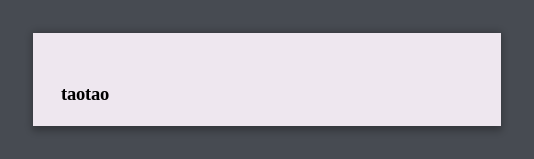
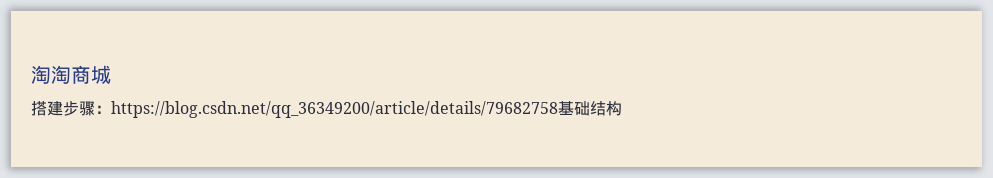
- taotao
+ 淘淘商城
+ 搭建步骤：https://blog.csdn.net/qq_36349200/article/details/79682758基础结构

